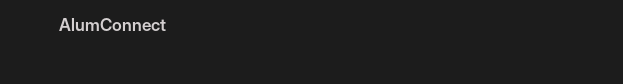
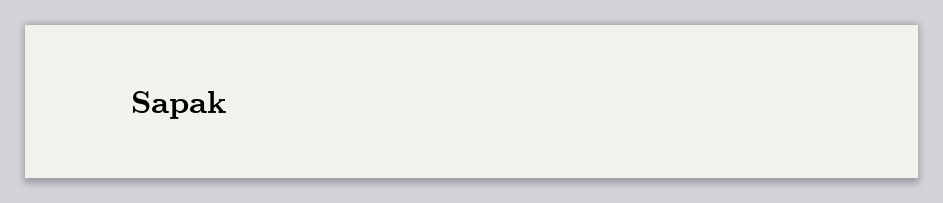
- AlumConnect
+ Sapak

